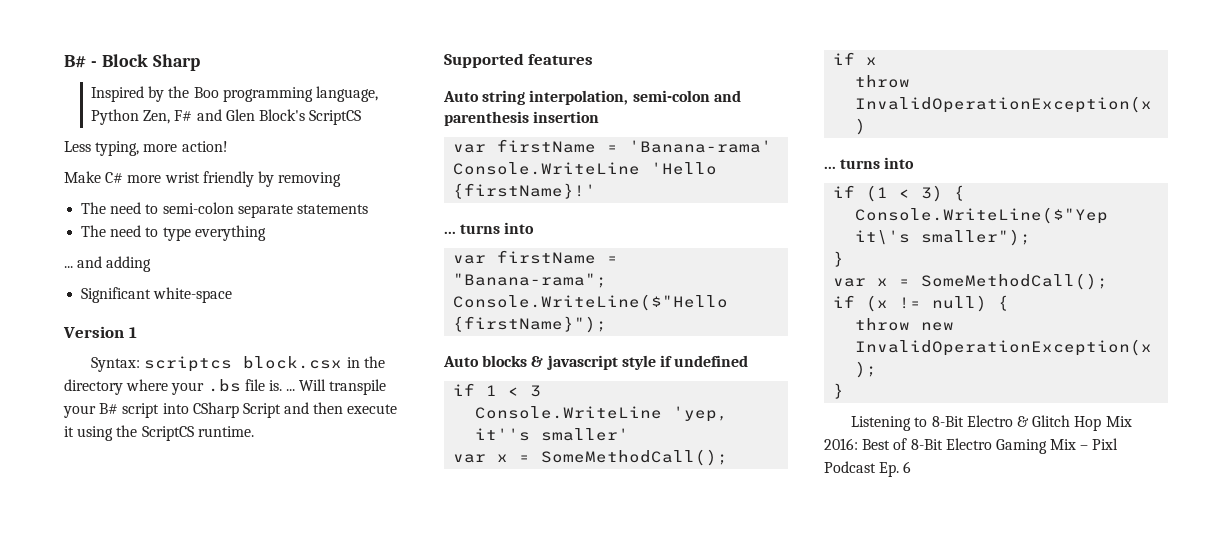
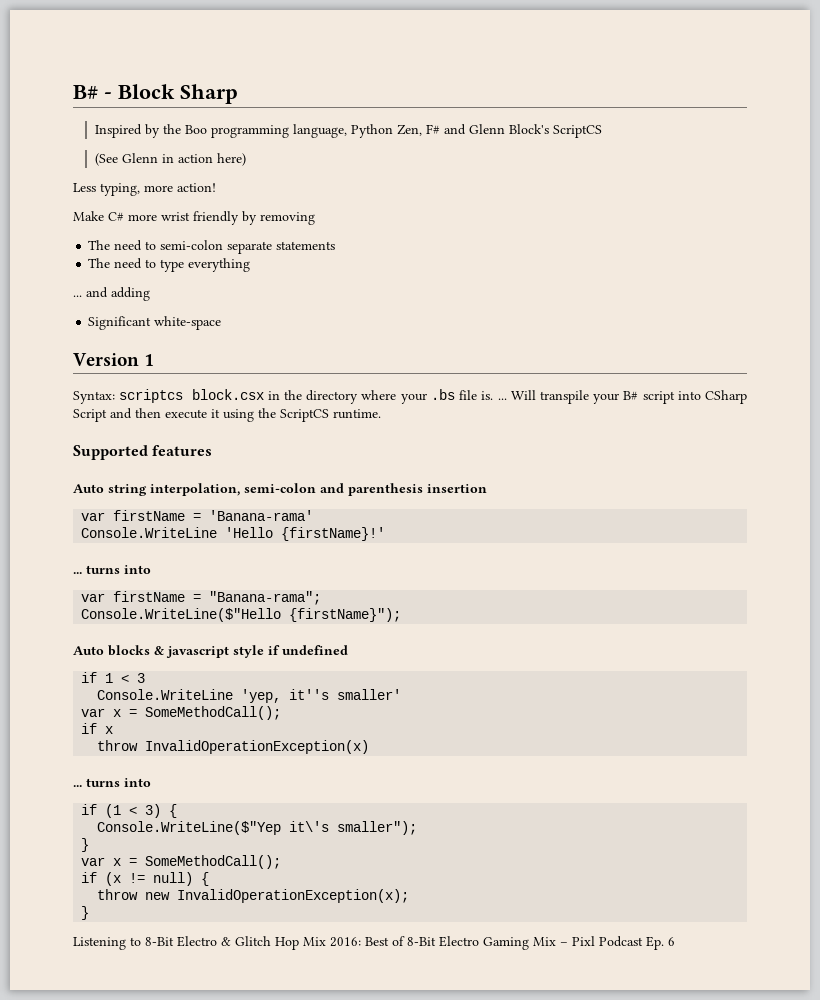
- Inspired by the Boo programming language, Python Zen, F# and Glen Block's ScriptCS
+ Inspired by the Boo programming language, Python Zen, F# and Glenn Block's ScriptCS
+ (See Glenn in action here)

